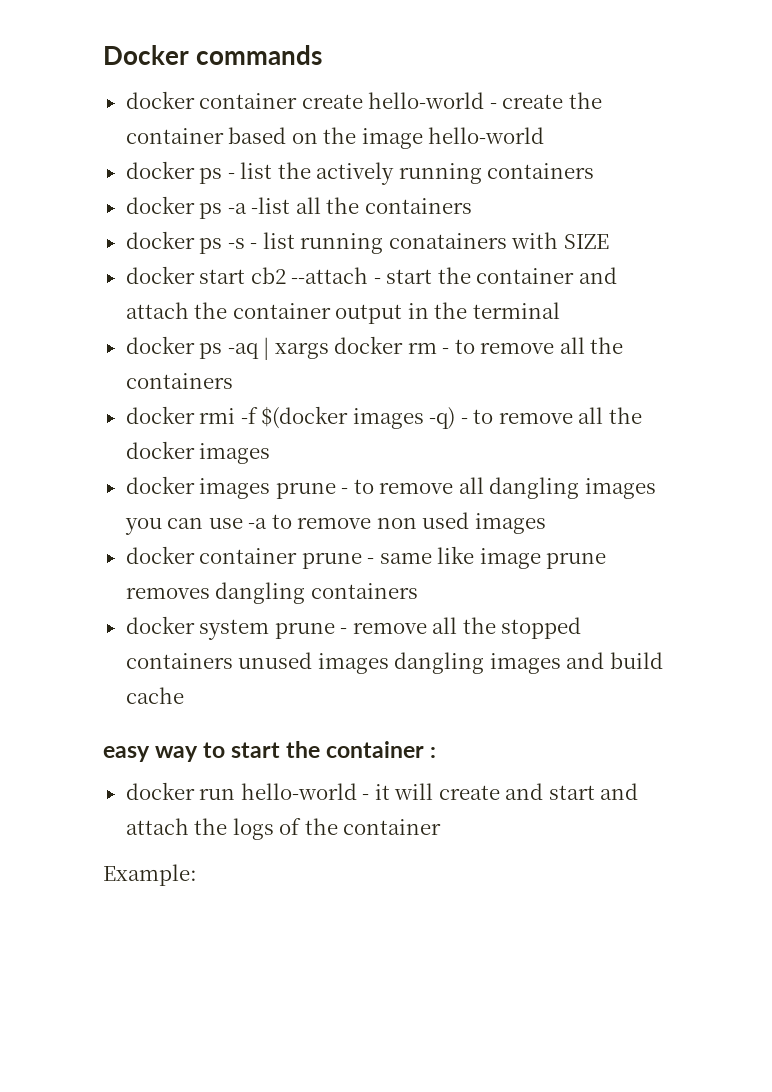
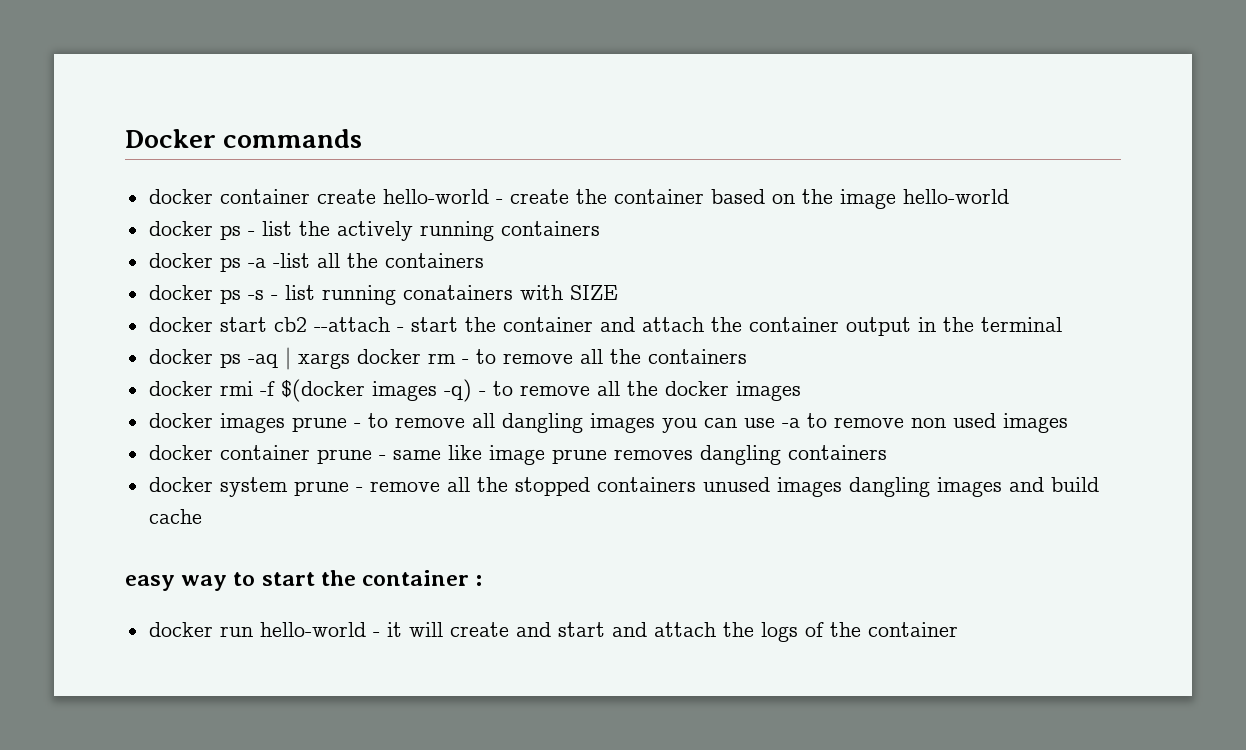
- Example:

